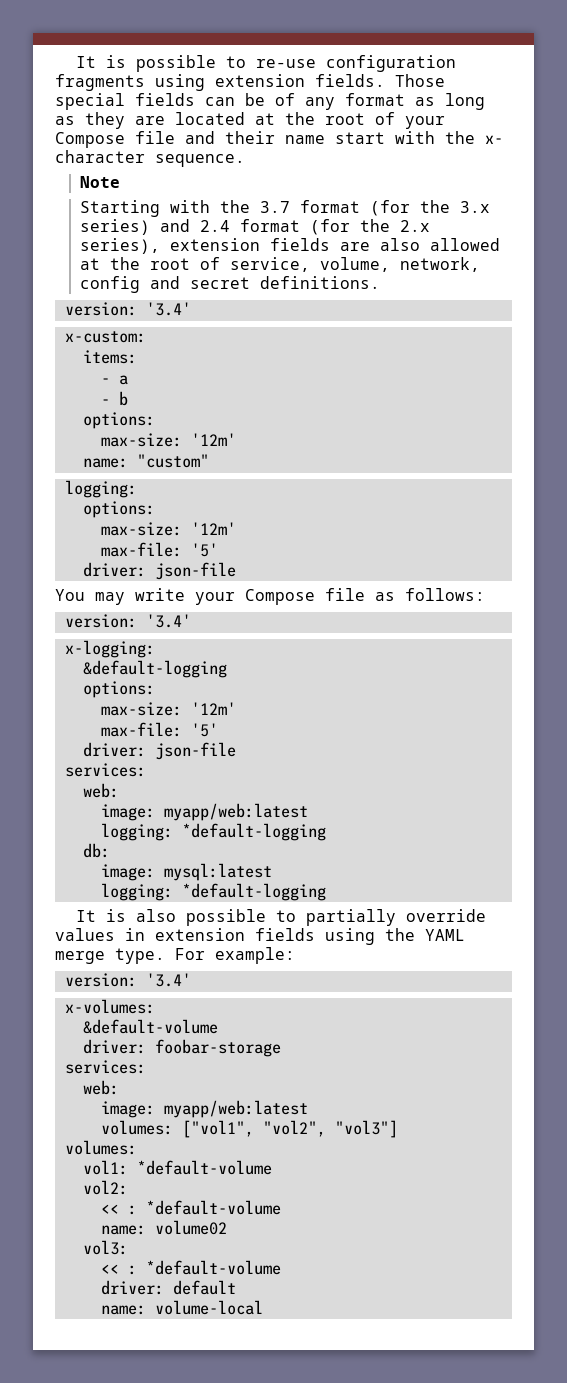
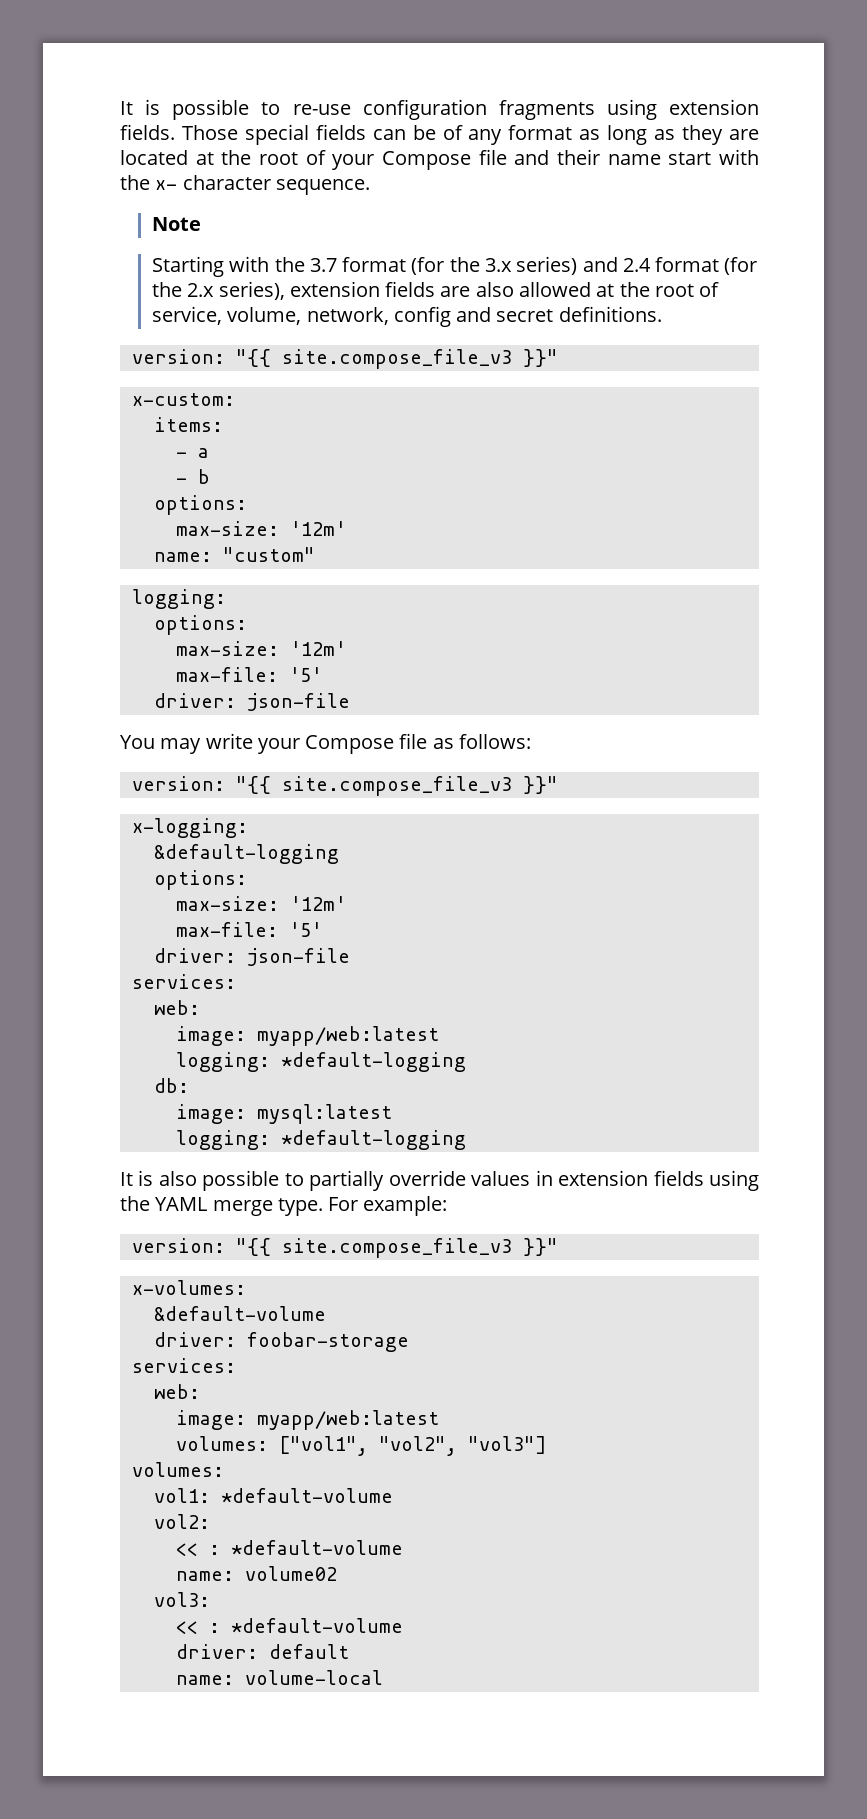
  Starting with the 3.7 format (for the 3.x series) and 2.4 format (for the 2.x series), extension fields are also allowed at the root of service, volume, network, config and secret definitions.
- version: '3.4'
+ version: "{{ site.compose_file_v3 }}"
  You may write your Compose file as follows:
- version: '3.4'
+ version: "{{ site.compose_file_v3 }}"
  For example:
- version: '3.4'
+ version: "{{ site.compose_file_v3 }}"

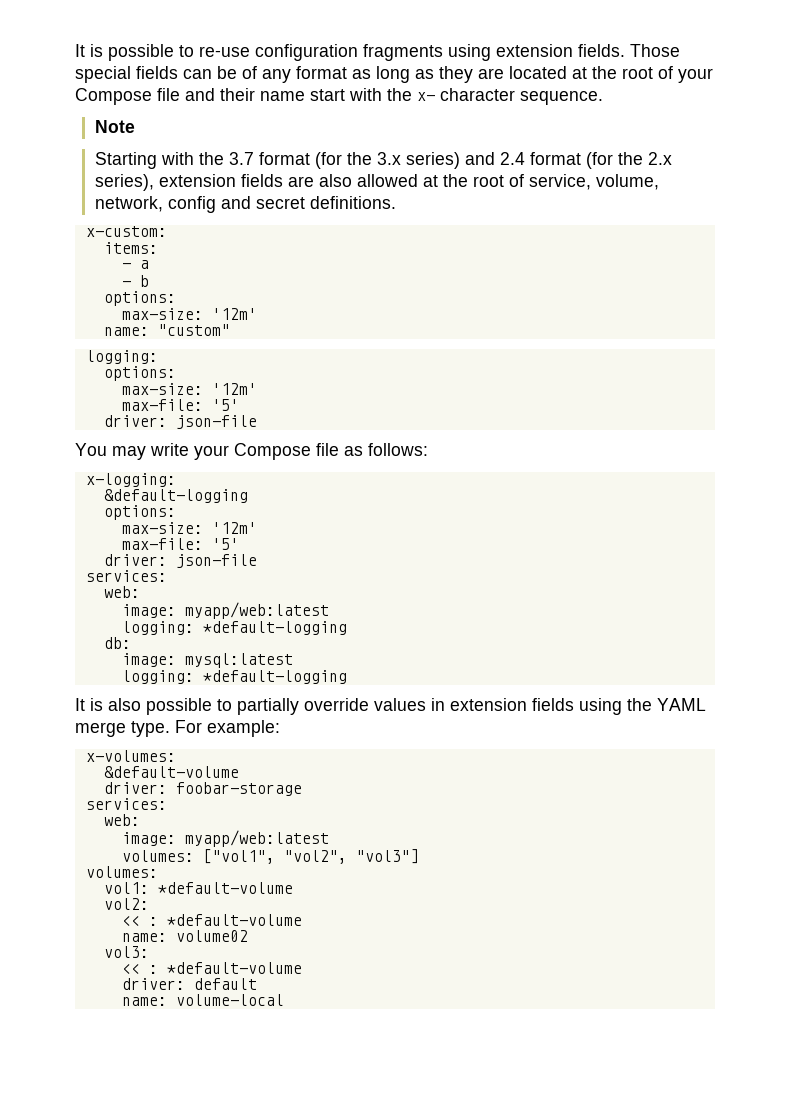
  Starting with the 3.7 format (for the 3.x series) and 2.4 format (for the 2.x series), extension fields are also allowed at the root of service, volume, network, config and secret definitions.
- version: "{{ site.compose_file_v3 }}"
  You may write your Compose file as follows:
- version: "{{ site.compose_file_v3 }}"
  For example:
- version: "{{ site.compose_file_v3 }}"

